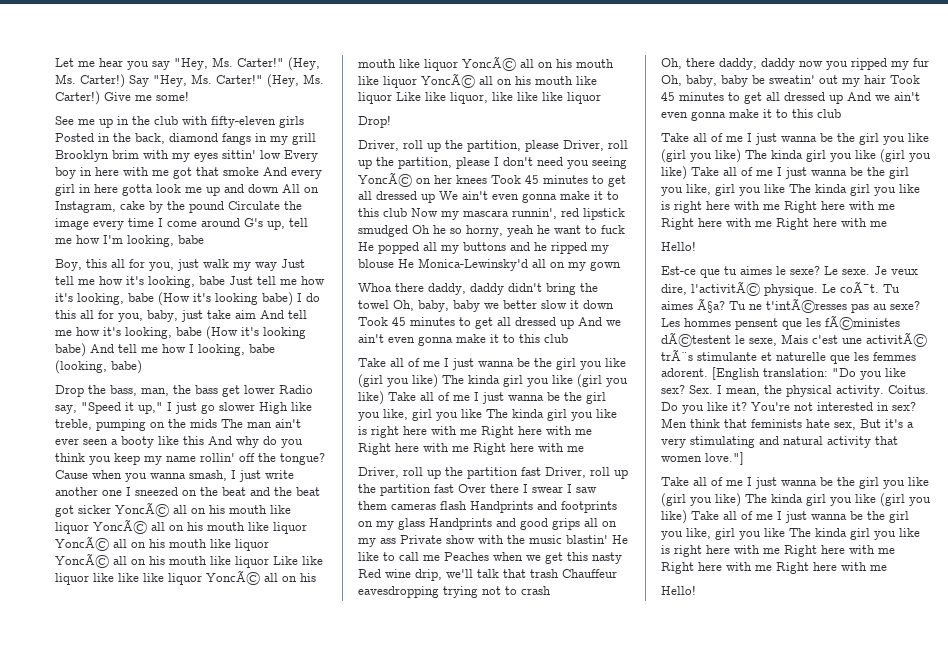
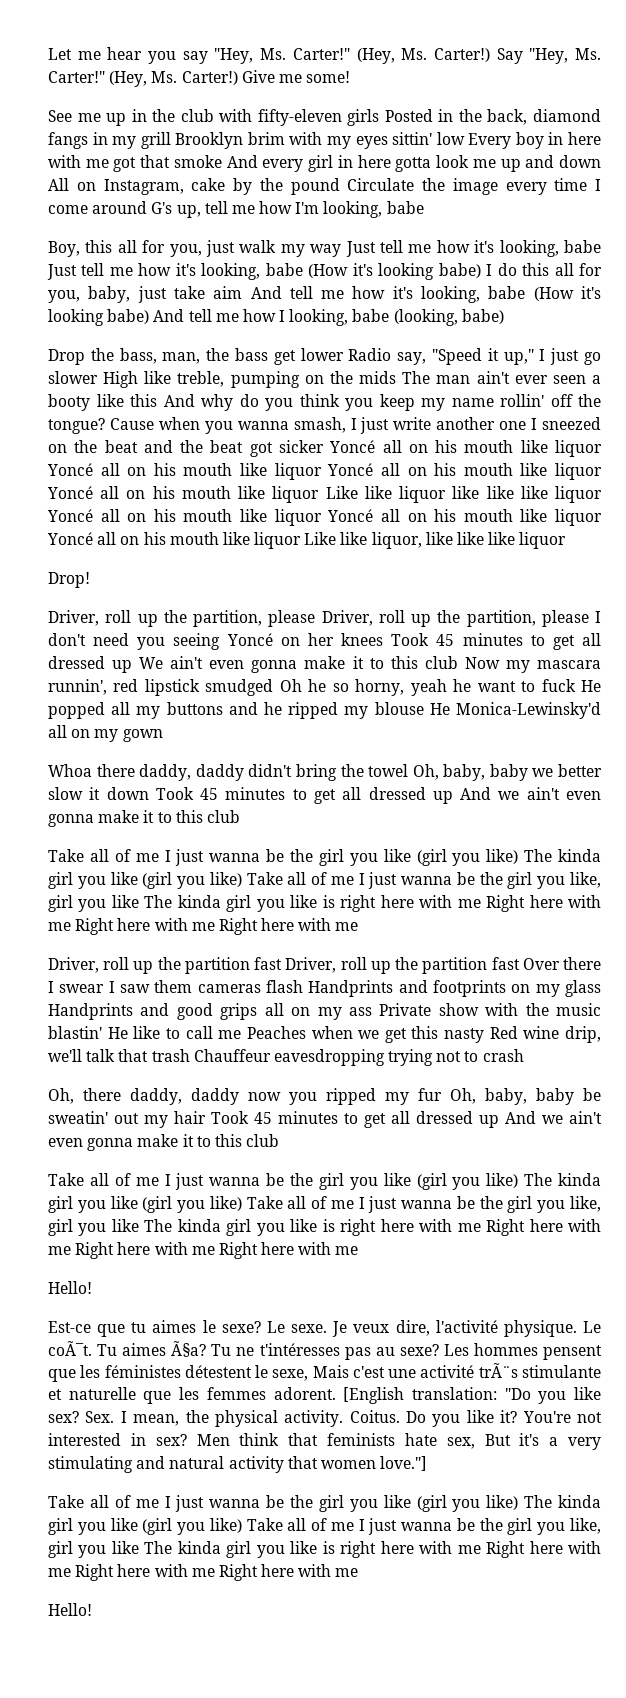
- Cause when you wanna smash, I just write another one I sneezed on the beat and the beat got sicker YoncÃ© all on his mouth like liquor YoncÃ© all on his mouth like liquor YoncÃ© all on his mouth like liquor YoncÃ© all on his mouth like liquor Like like liquor like like like liquor YoncÃ© all on his mouth like liquor YoncÃ© all on his mouth like liquor YoncÃ© all on his mouth like liquor Like like liquor, like like like liquor
+ Cause when you wanna smash, I just write another one I sneezed on the beat and the beat got sicker Yoncé all on his mouth like liquor Yoncé all on his mouth like liquor Yoncé all on his mouth like liquor Yoncé all on his mouth like liquor Like like liquor like like like liquor Yoncé all on his mouth like liquor Yoncé all on his mouth like liquor Yoncé all on his mouth like liquor Like like liquor, like like like liquor
- Driver, roll up the partition, please Driver, roll up the partition, please I don't need you seeing YoncÃ© on her knees Took 45 minutes to get all dressed up We ain't even gonna make it to this club Now my mascara runnin', red lipstick smudged Oh he so horny, yeah he want to fuck He popped all my buttons and he ripped my blouse He Monica-Lewinsky'd all on my gown
+ Driver, roll up the partition, please Driver, roll up the partition, please I don't need you seeing Yoncé on her knees Took 45 minutes to get all dressed up We ain't even gonna make it to this club Now my mascara runnin', red lipstick smudged Oh he so horny, yeah he want to fuck He popped all my buttons and he ripped my blouse He Monica-Lewinsky'd all on my gown
- Je veux dire, l'activitÃ© physique.
+ Je veux dire, l'activité physique.
- Tu ne t'intÃ©resses pas au sexe?
+ Tu ne t'intéresses pas au sexe?
- Les hommes pensent que les fÃ©ministes dÃ©testent le sexe, Mais c'est une activitÃ© trÃ¨s stimulante et naturelle que les femmes adorent.
+ Les hommes pensent que les féministes détestent le sexe, Mais c'est une activité trÃ¨s stimulante et naturelle que les femmes adorent.

